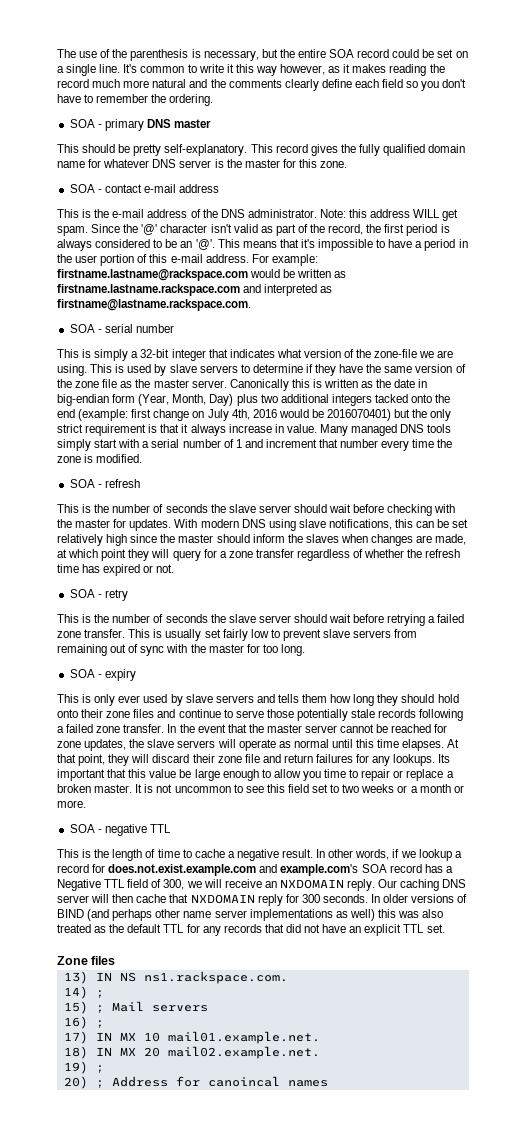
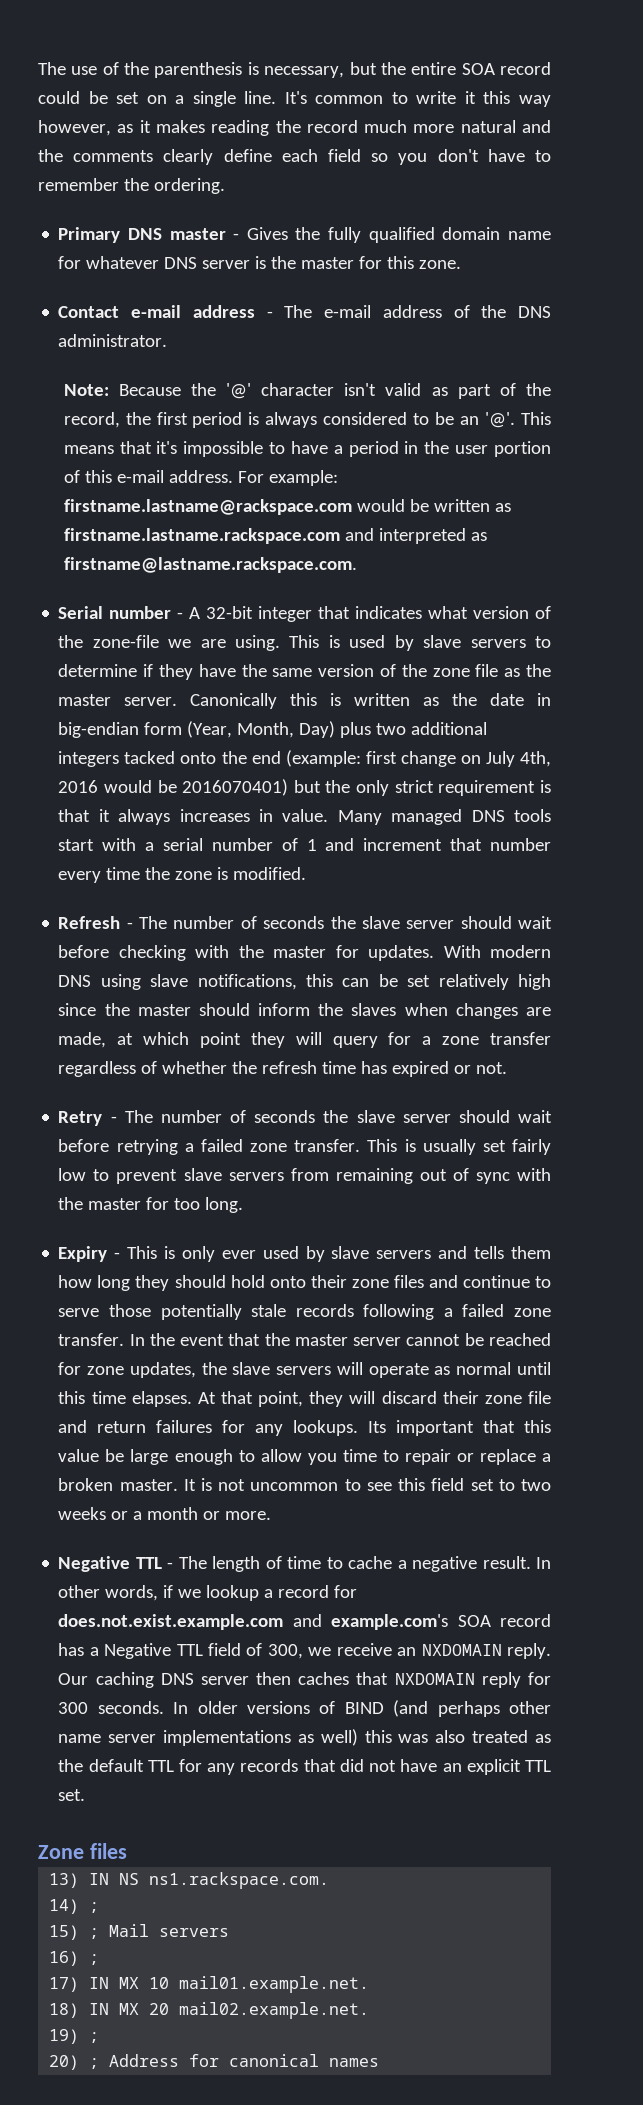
- SOA - primary DNS master
- This should be pretty self-explanatory. This record gives the fully qualified domain name for whatever DNS server is the master for this zone.
+ Primary DNS master - Gives the fully qualified domain name for whatever DNS server is the master for this zone.
- SOA - contact e-mail address
- This is the e-mail address of the DNS administrator. Note: this address WILL get spam. Since the '@' character isn't valid as part of the record, the first period is always considered to be an '@'.
+ Contact e-mail address - The e-mail address of the DNS administrator.
+ Note: Because the '@' character isn't valid as part of the record, the first period is always considered to be an '@'.
- SOA - serial number
- This is simply a 32-bit integer that indicates what version of the zone-file we are using.
+ Serial number - A 32-bit integer that indicates what version of the zone-file we are using.
- Canonically this is written as the date in big-endian form (Year, Month, Day) plus two additional integers tacked onto the end (example: first change on July 4th, 2016 would be 2016070401) but the only strict requirement is that it always increase in value.
+ Canonically this is written as the date in big-endian form (Year, Month, Day) plus two additional integers tacked onto the end (example: first change on July 4th, 2016 would be 2016070401) but the only strict requirement is that it always increases in value.
- Many managed DNS tools simply start with a serial number of 1 and increment that number every time the zone is modified.
+ Many managed DNS tools start with a serial number of 1 and increment that number every time the zone is modified.
- SOA - refresh
- This is the number of seconds the slave server should wait before checking with the master for updates.
+ Refresh - The number of seconds the slave server should wait before checking with the master for updates.
- SOA - retry
- This is the number of seconds the slave server should wait before retrying a failed zone transfer.
+ Retry - The number of seconds the slave server should wait before retrying a failed zone transfer.
- SOA - expiry
- This is only ever used by slave servers and tells them how long they should hold onto their zone files and continue to serve those potentially stale records following a failed zone transfer.
+ Expiry - This is only ever used by slave servers and tells them how long they should hold onto their zone files and continue to serve those potentially stale records following a failed zone transfer.
- SOA - negative TTL
- This is the length of time to cache a negative result.
+ Negative TTL - The length of time to cache a negative result.
- In other words, if we lookup a record for does.not.exist.example.com and example.com's SOA record has a Negative TTL field of 300, we will receive an NXDOMAIN reply.
+ In other words, if we lookup a record for does.not.exist.example.com and example.com's SOA record has a Negative TTL field of 300, we receive an NXDOMAIN reply.
- Our caching DNS server will then cache that NXDOMAIN reply for 300 seconds.
+ Our caching DNS server then caches that NXDOMAIN reply for 300 seconds.
- 20) ; Address for canoincal names
+ 20) ; Address for canonical names

